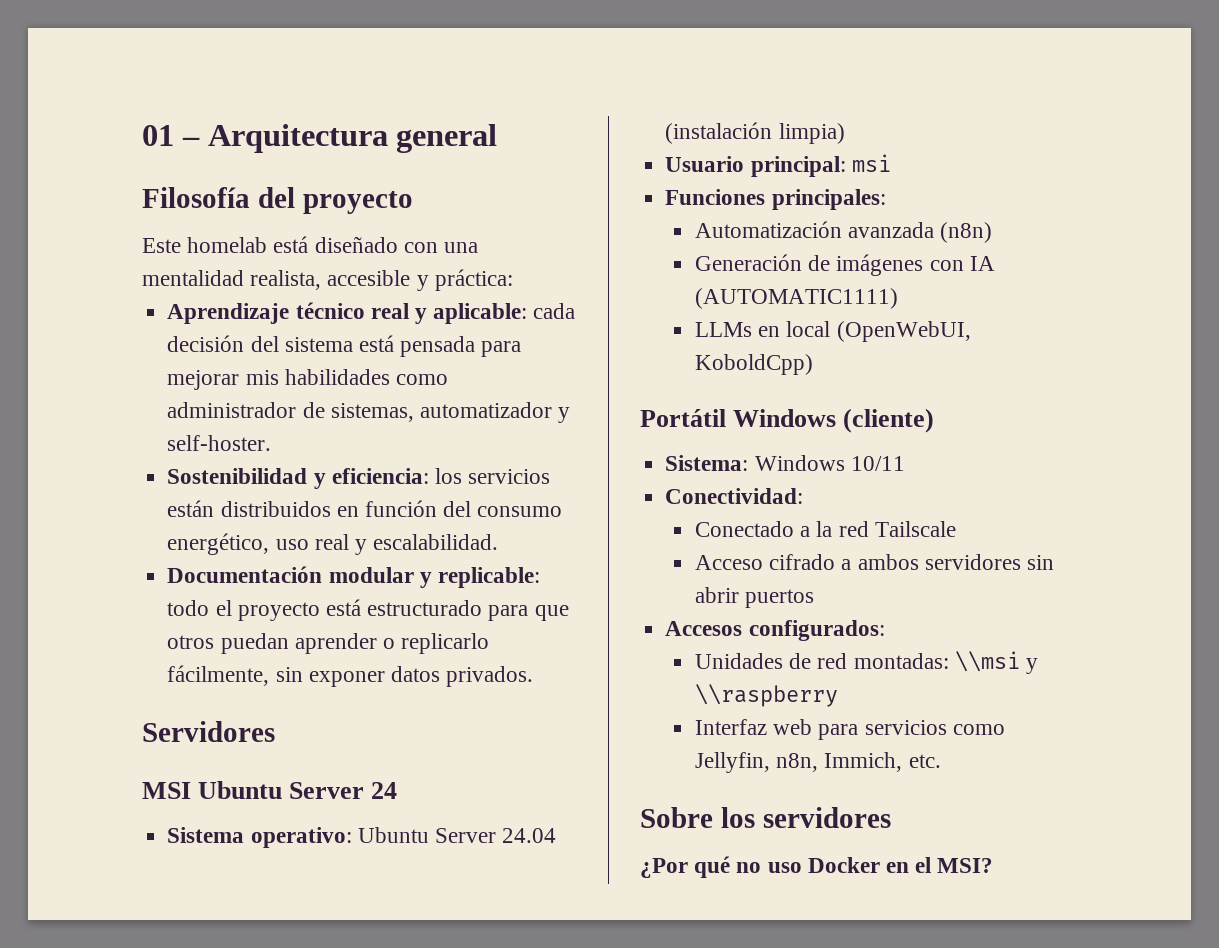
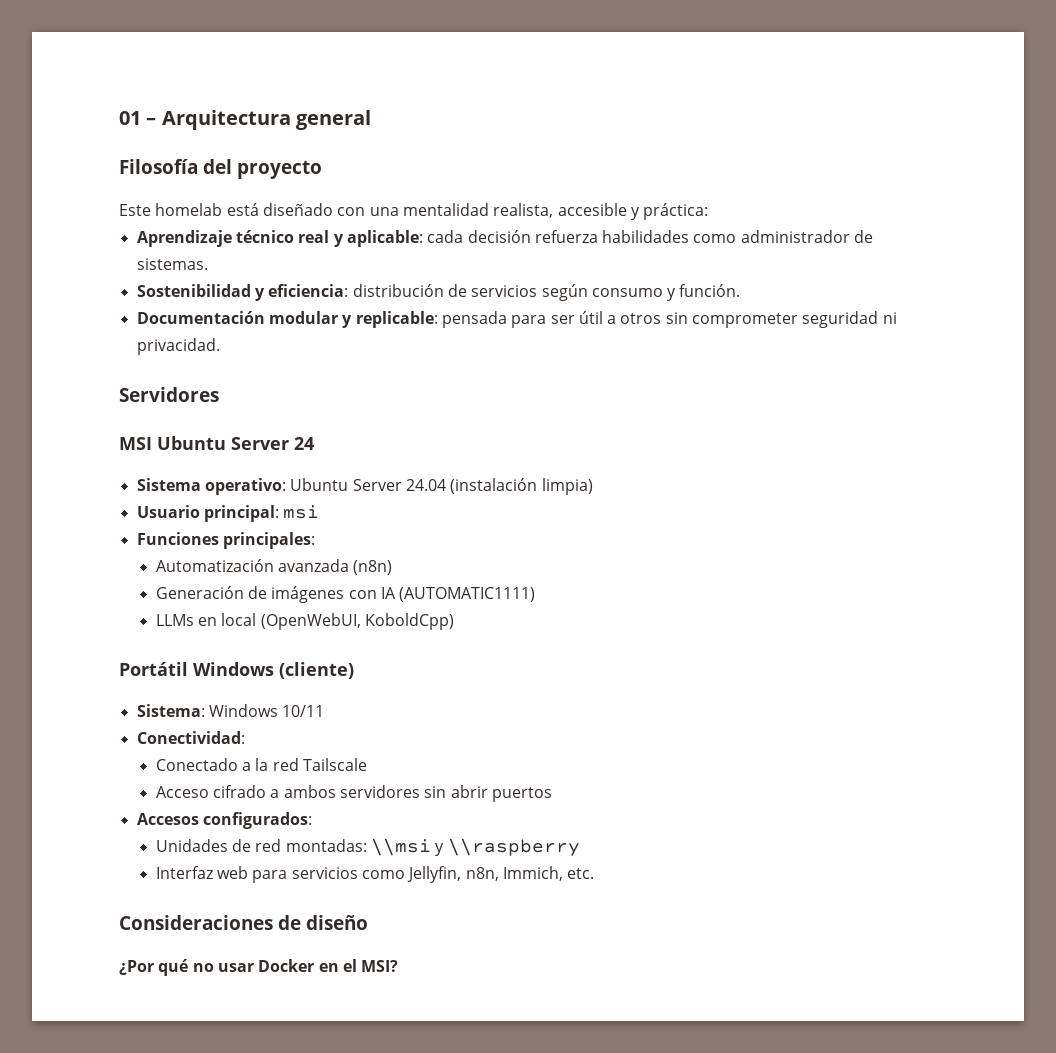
- Aprendizaje técnico real y aplicable: cada decisión del sistema está pensada para mejorar mis habilidades como administrador de sistemas, automatizador y self-hoster.
- Sostenibilidad y eficiencia: los servicios están distribuidos en función del consumo energético, uso real y escalabilidad.
- Documentación modular y replicable: todo el proyecto está estructurado para que otros puedan aprender o replicarlo fácilmente, sin exponer datos privados.
+ Aprendizaje técnico real y aplicable: cada decisión refuerza habilidades como administrador de sistemas.
+ Sostenibilidad y eficiencia: distribución de servicios según consumo y función.
+ Documentación modular y replicable: pensada para ser útil a otros sin comprometer seguridad ni privacidad.
- Sobre los servidores
+ Consideraciones de diseño
- ¿Por qué no uso Docker en el MSI?
+ ¿Por qué no usar Docker en el MSI?

